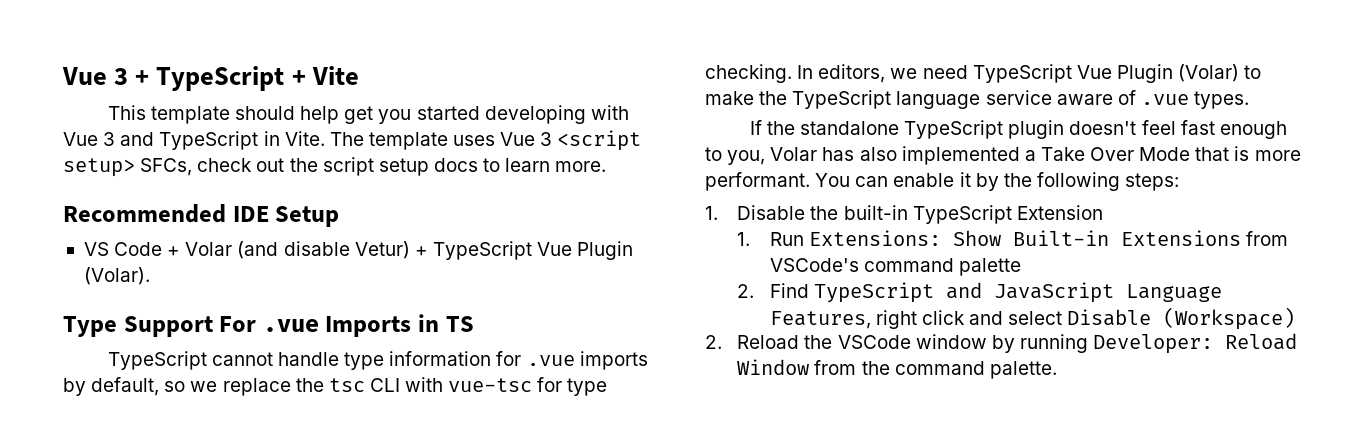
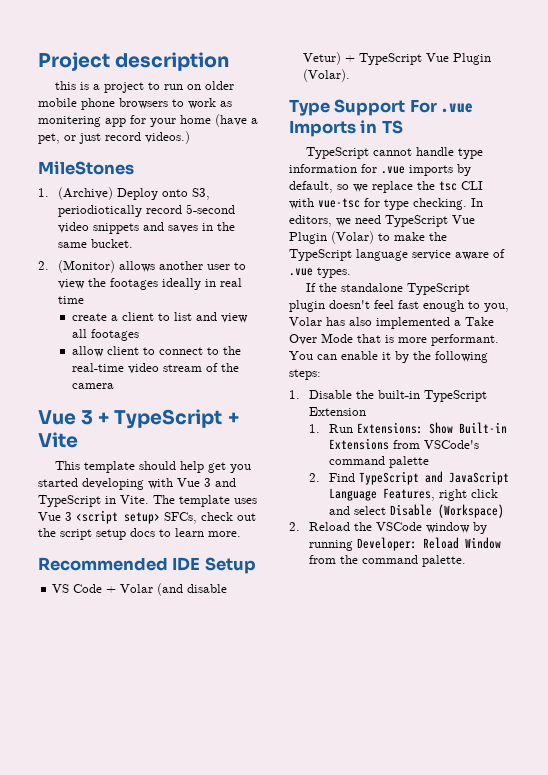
+ Project description
+ this is a project to run on older mobile phone browsers to work as monitering app for your home (have a pet, or just record videos.)
+ MileStones
+ 1. (Archive) Deploy onto S3, periodiotically record 5-second video snippets and saves in the same bucket.
+ 2. (Monitor) allows another user to view the footages ideally in real time
+ create a client to list and view all footages
+ allow client to connect to the real-time video stream of the camera

